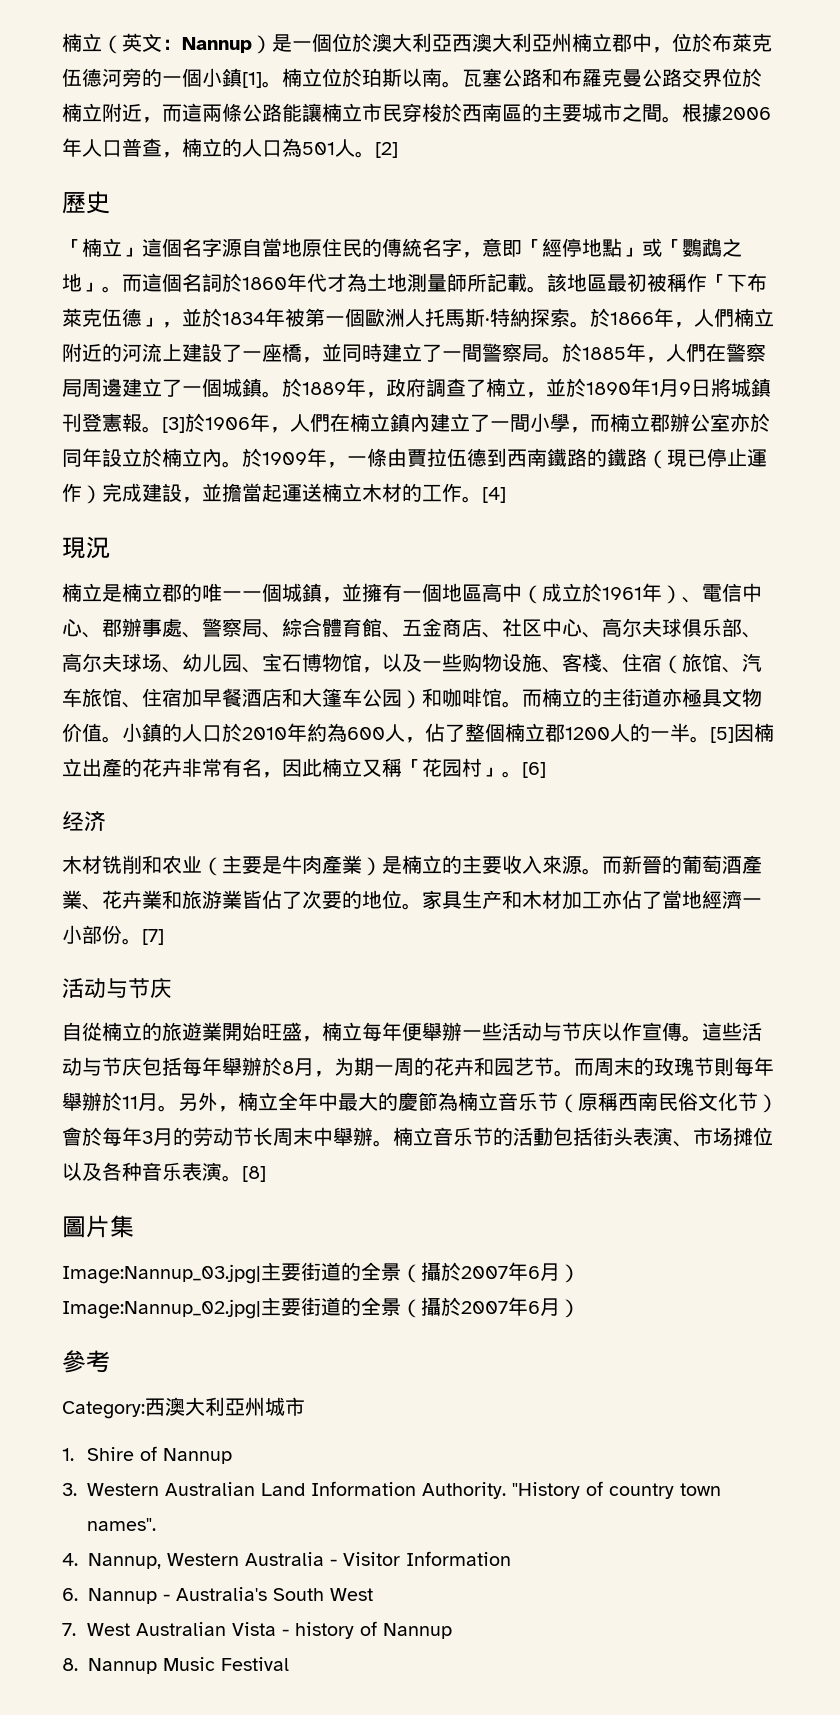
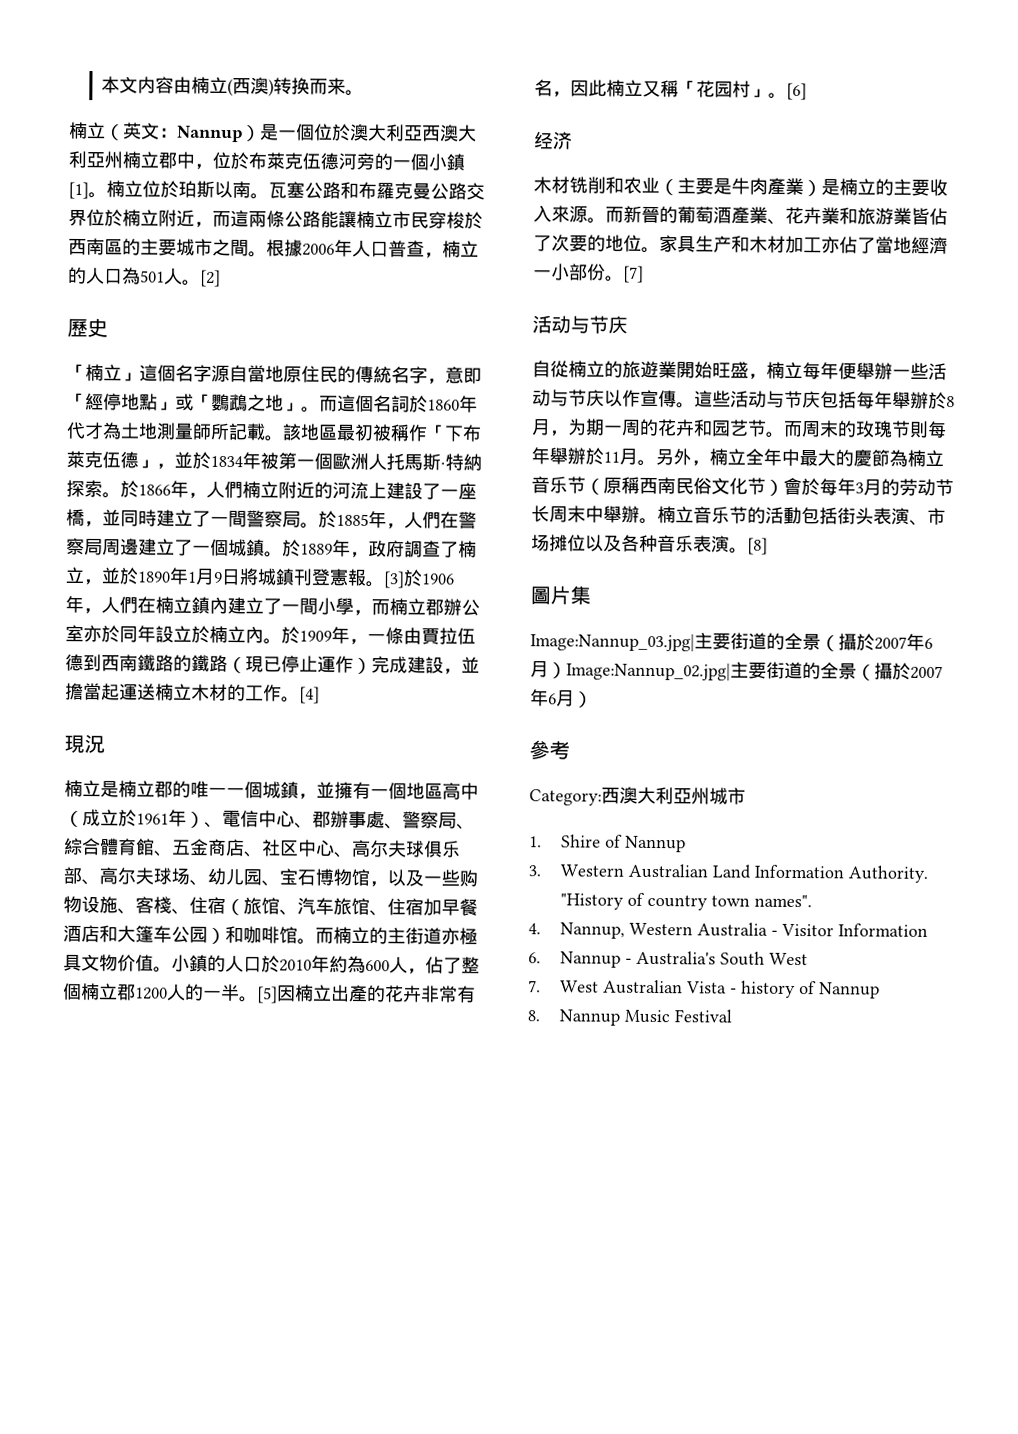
+ 本文内容由楠立(西澳)转换而来。

